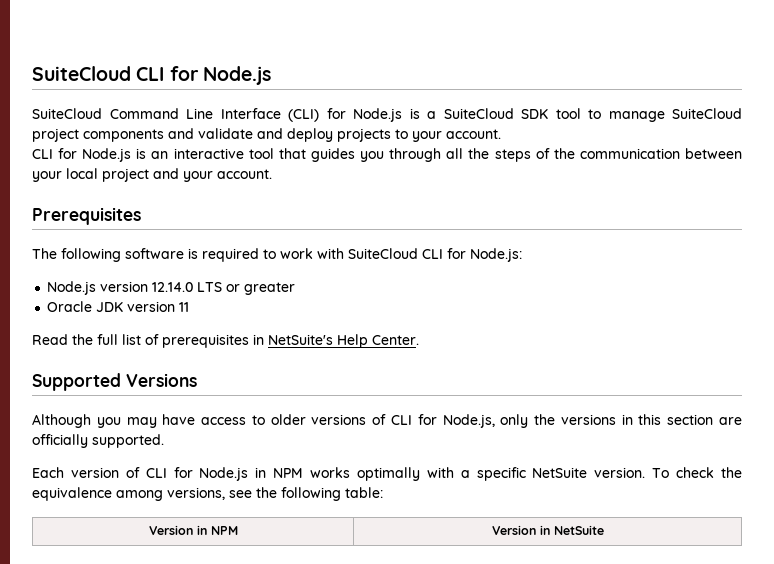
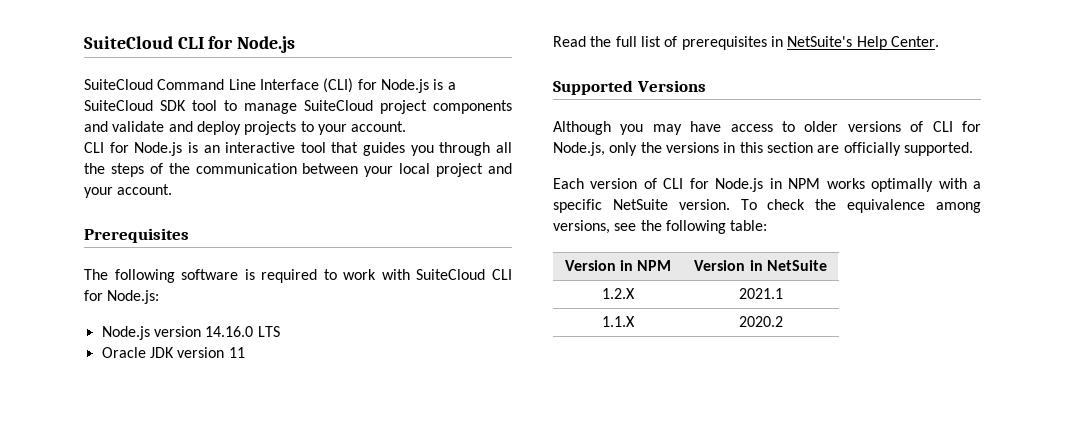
- Node.js version 12.14.0 LTS or greater
+ Node.js version 14.16.0 LTS
+ 1.2.X | 2021.1
+ 1.1.X | 2020.2

